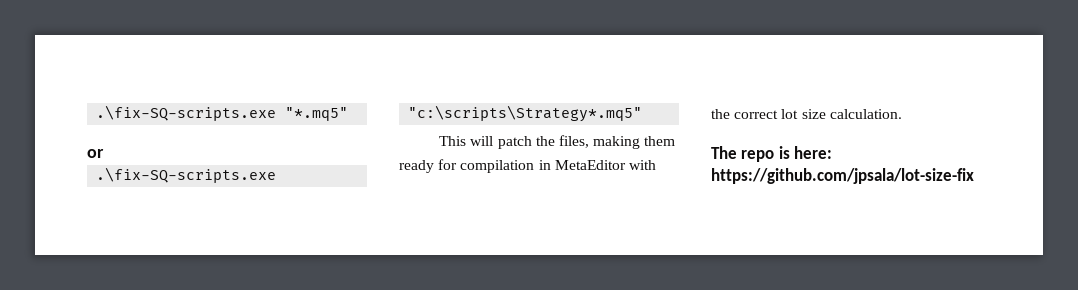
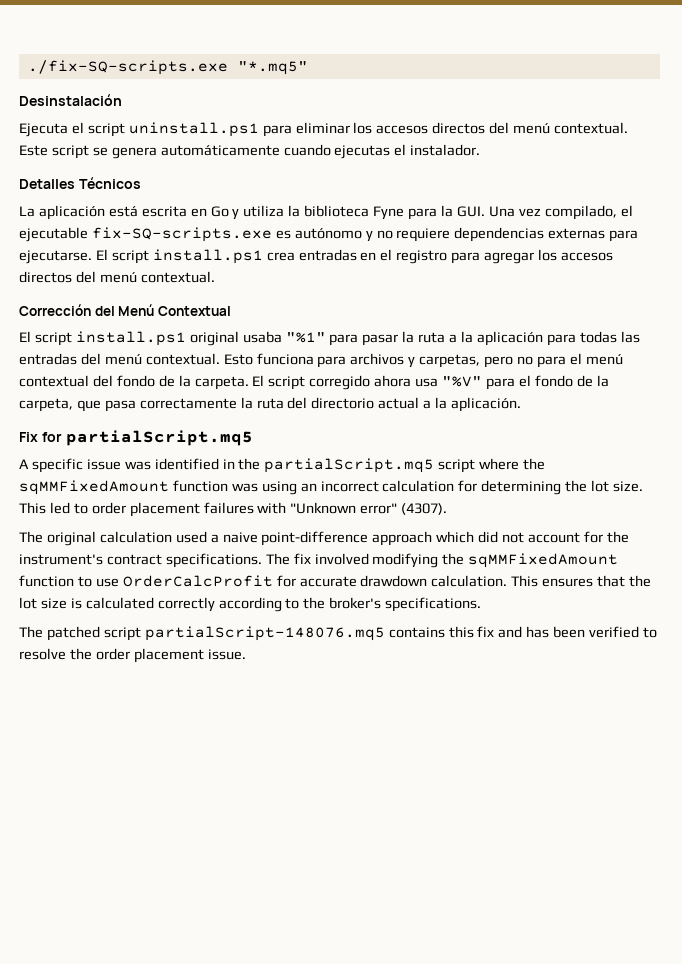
- .\fix-SQ-scripts.exe "*.mq5"
+ ./fix-SQ-scripts.exe "*.mq5"
- or
- .\fix-SQ-scripts.exe "c:\scripts\Strategy*.mq5"
- This will patch the files, making them ready for compilation in MetaEditor with the correct lot size calculation.
- The repo is here: https://github.com/jpsala/lot-size-fix
+ Desinstalación
+ Ejecuta el script uninstall.ps1 para eliminar los accesos directos del menú contextual. Este script se genera automáticamente cuando ejecutas el instalador.
+ Detalles Técnicos
+ La aplicación está escrita en Go y utiliza la biblioteca Fyne para la GUI. Una vez compilado, el ejecutable fix-SQ-scripts.exe es autónomo y no requiere dependencias externas para ejecutarse. El script install.ps1 crea entradas en el registro para agregar los accesos directos del menú contextual.
+ Corrección del Menú Contextual
+ El script install.ps1 original usaba "%1" para pasar la ruta a la aplicación para todas las entradas del menú contextual. Esto funciona para archivos y carpetas, pero no para el menú contextual del fondo de la carpeta. El script corregido ahora usa "%V" para el fondo de la carpeta, que pasa correctamente la ruta del directorio actual a la aplicación.
+ Fix for partialScript.mq5
+ A specific issue was identified in the partialScript.mq5 script where the sqMMFixedAmount function was using an incorrect calculation for determining the lot size. This led to order placement failures with "Unknown error" (4307).
+ The original calculation used a naive point-difference approach which did not account for the instrument's contract specifications. The fix involved modifying the sqMMFixedAmount function to use OrderCalcProfit for accurate drawdown calculation. This ensures that the lot size is calculated correctly according to the broker's specifications.
+ The patched script partialScript-148076.mq5 contains this fix and has been verified to resolve the order placement issue.

